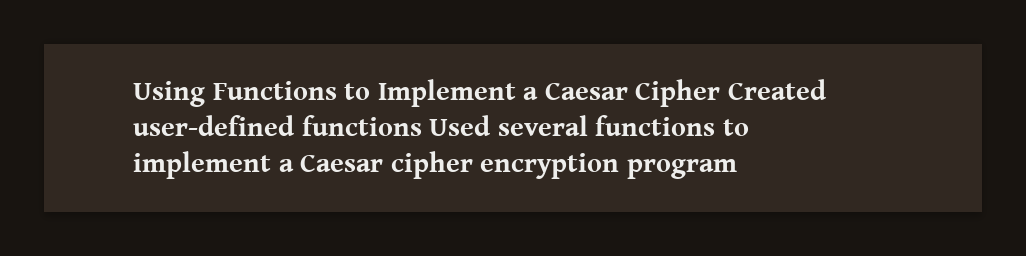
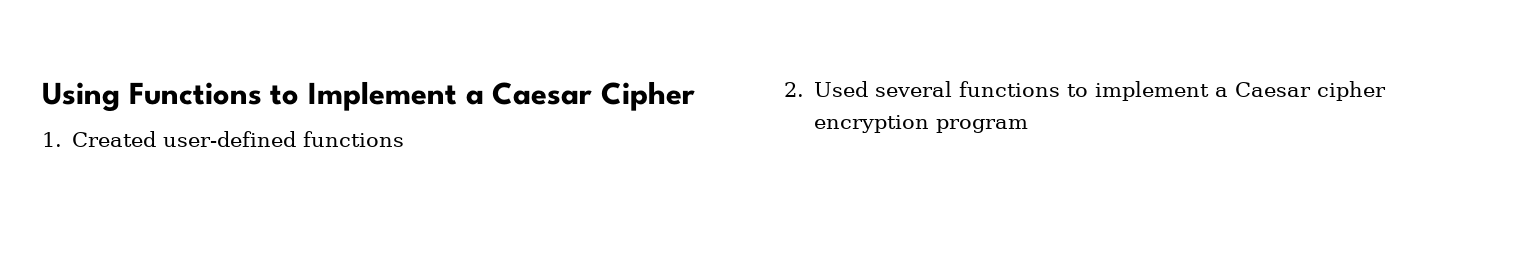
- Using Functions to Implement a Caesar Cipher Created user-defined functions Used several functions to implement a Caesar cipher encryption program
+ Using Functions to Implement a Caesar Cipher
+ 1. Created user-defined functions
+ 2. Used several functions to implement a Caesar cipher encryption program

